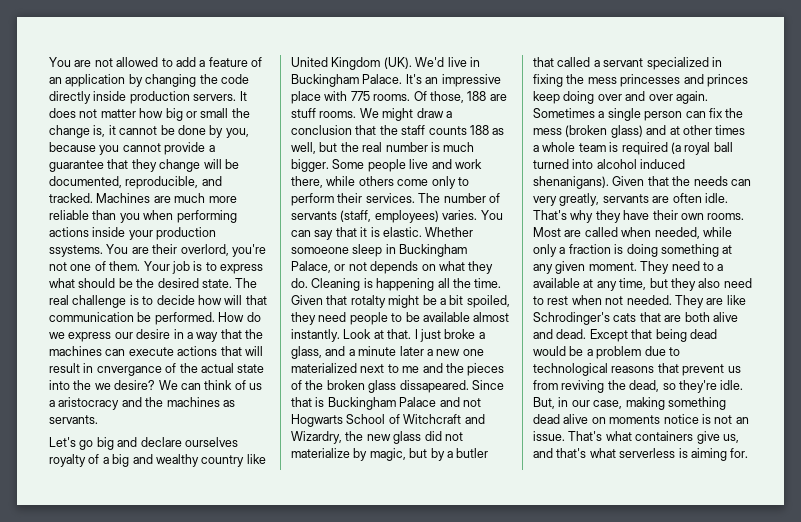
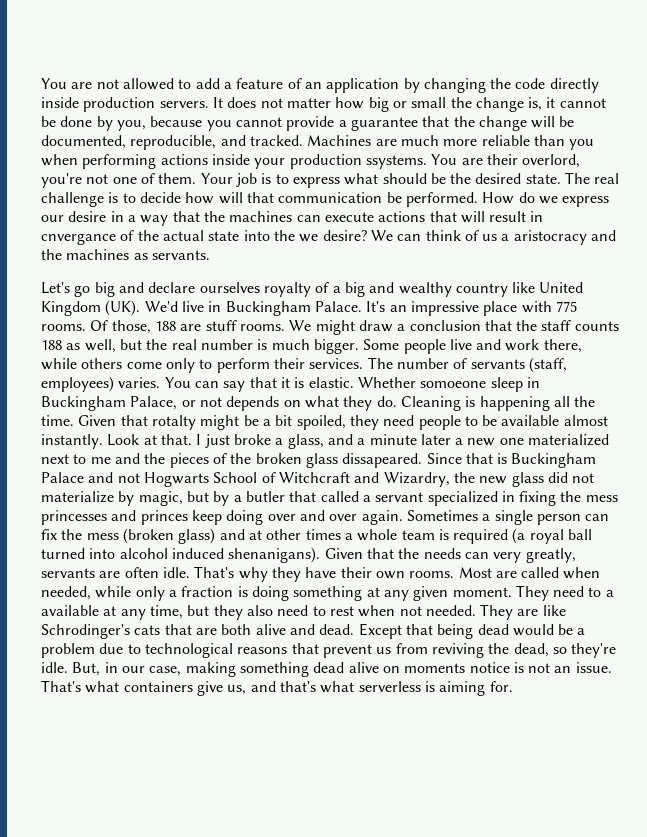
- It does not matter how big or small the change is, it cannot be done by you, because you cannot provide a guarantee that they change will be documented, reproducible, and tracked.
+ It does not matter how big or small the change is, it cannot be done by you, because you cannot provide a guarantee that the change will be documented, reproducible, and tracked.

